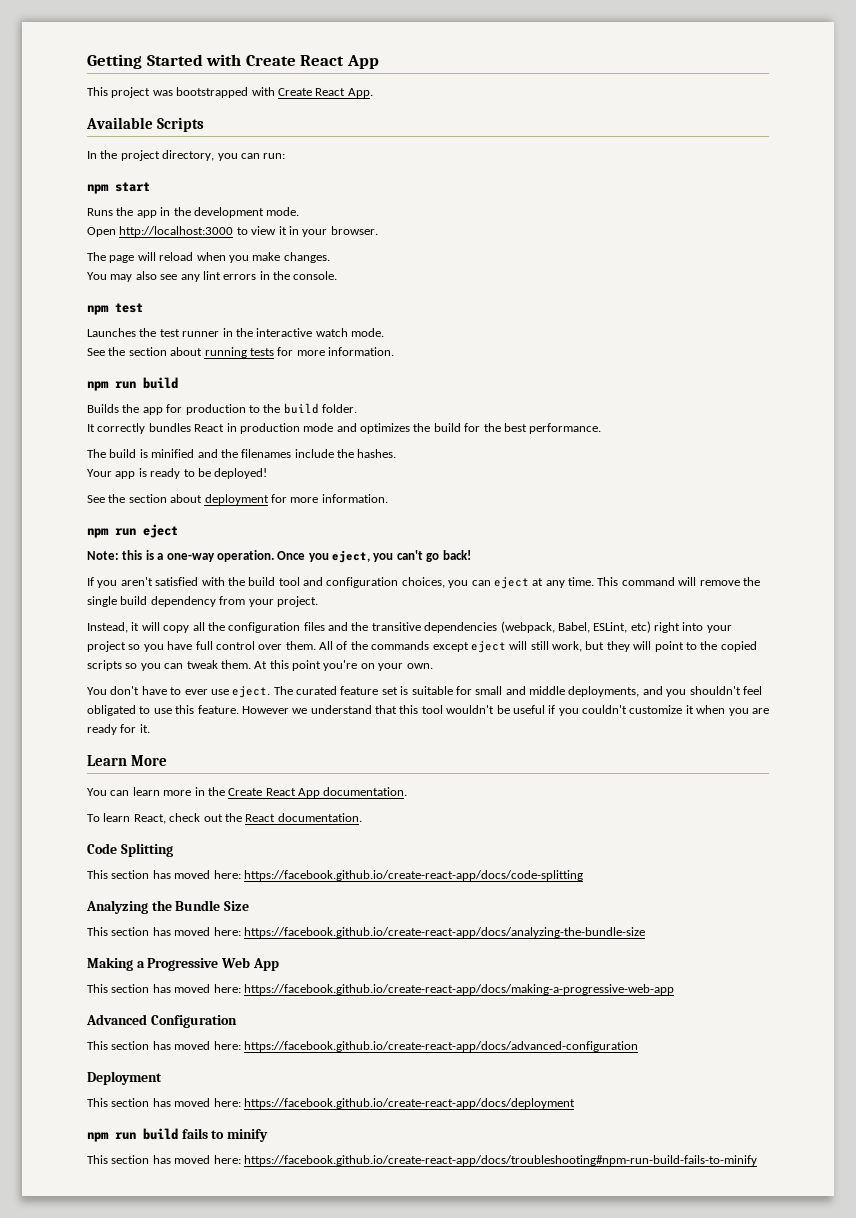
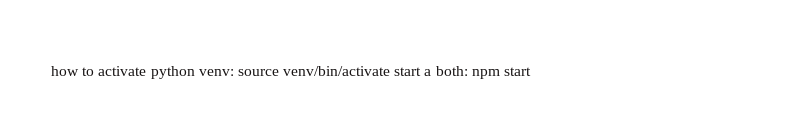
- Getting Started with Create React App
- This project was bootstrapped with Create React App.
- Available Scripts
- In the project directory, you can run:
- npm start
- Runs the app in the development mode.
- Open http://localhost:3000 to view it in your browser.
- The page will reload when you make changes.
- You may also see any lint errors in the console.
- npm test
- Launches the test runner in the interactive watch mode.
- See the section about running tests for more information.
- npm run build
- Builds the app for production to the build folder.
- It correctly bundles React in production mode and optimizes the build for the best performance.
- The build is minified and the filenames include the hashes.
- Your app is ready to be deployed!
- See the section about deployment for more information.
- npm run eject
- Note: this is a one-way operation. Once you eject, you can't go back!
- If you aren't satisfied with the build tool and configuration choices, you can eject at any time. This command will remove the single build dependency from your project.
- Instead, it will copy all the configuration files and the transitive dependencies (webpack, Babel, ESLint, etc) right into your project so you have full control over them. All of the commands except eject will still work, but they will point to the copied scripts so you can tweak them. At this point you're on your own.
- You don't have to ever use eject. The curated feature set is suitable for small and middle deployments, and you shouldn't feel obligated to use this feature. However we understand that this tool wouldn't be useful if you couldn't customize it when you are ready for it.
- Learn More
- You can learn more in the Create React App documentation.
- To learn React, check out the React documentation.
- Code Splitting
- This section has moved here: https://facebook.github.io/create-react-app/docs/code-splitting
- Analyzing the Bundle Size
- This section has moved here: https://facebook.github.io/create-react-app/docs/analyzing-the-bundle-size
- Making a Progressive Web App
- This section has moved here: https://facebook.github.io/create-react-app/docs/making-a-progressive-web-app
- Advanced Configuration
- This section has moved here: https://facebook.github.io/create-react-app/docs/advanced-configuration
- Deployment
- This section has moved here: https://facebook.github.io/create-react-app/docs/deployment
- npm run build fails to minify
- This section has moved here: https://facebook.github.io/create-react-app/docs/troubleshooting#npm-run-build-fails-to-minify
+ how to activate python venv: source venv/bin/activate start a both: npm start

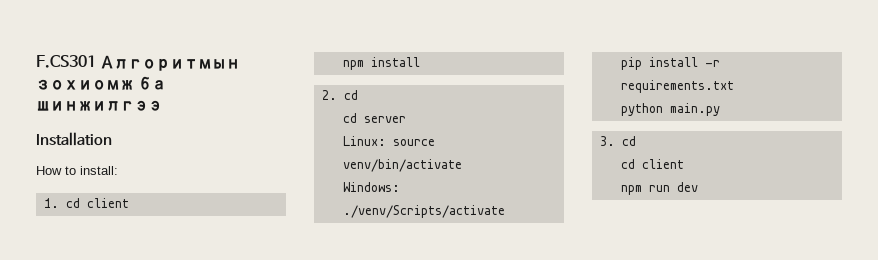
- how to activate python venv: source venv/bin/activate start a both: npm start
+ F.CS301 Алгоритмын зохиомж ба шинжилгээ
+ Installation
+ How to install:
+ 1. cd client
+ npm install
+ 2. cd
+ cd server
+ Linux: source venv/bin/activate
+ Windows: ./venv/Scripts/activate
+ pip install -r requirements.txt
+ python main.py
+ 3. cd
+ cd client
+ npm run dev

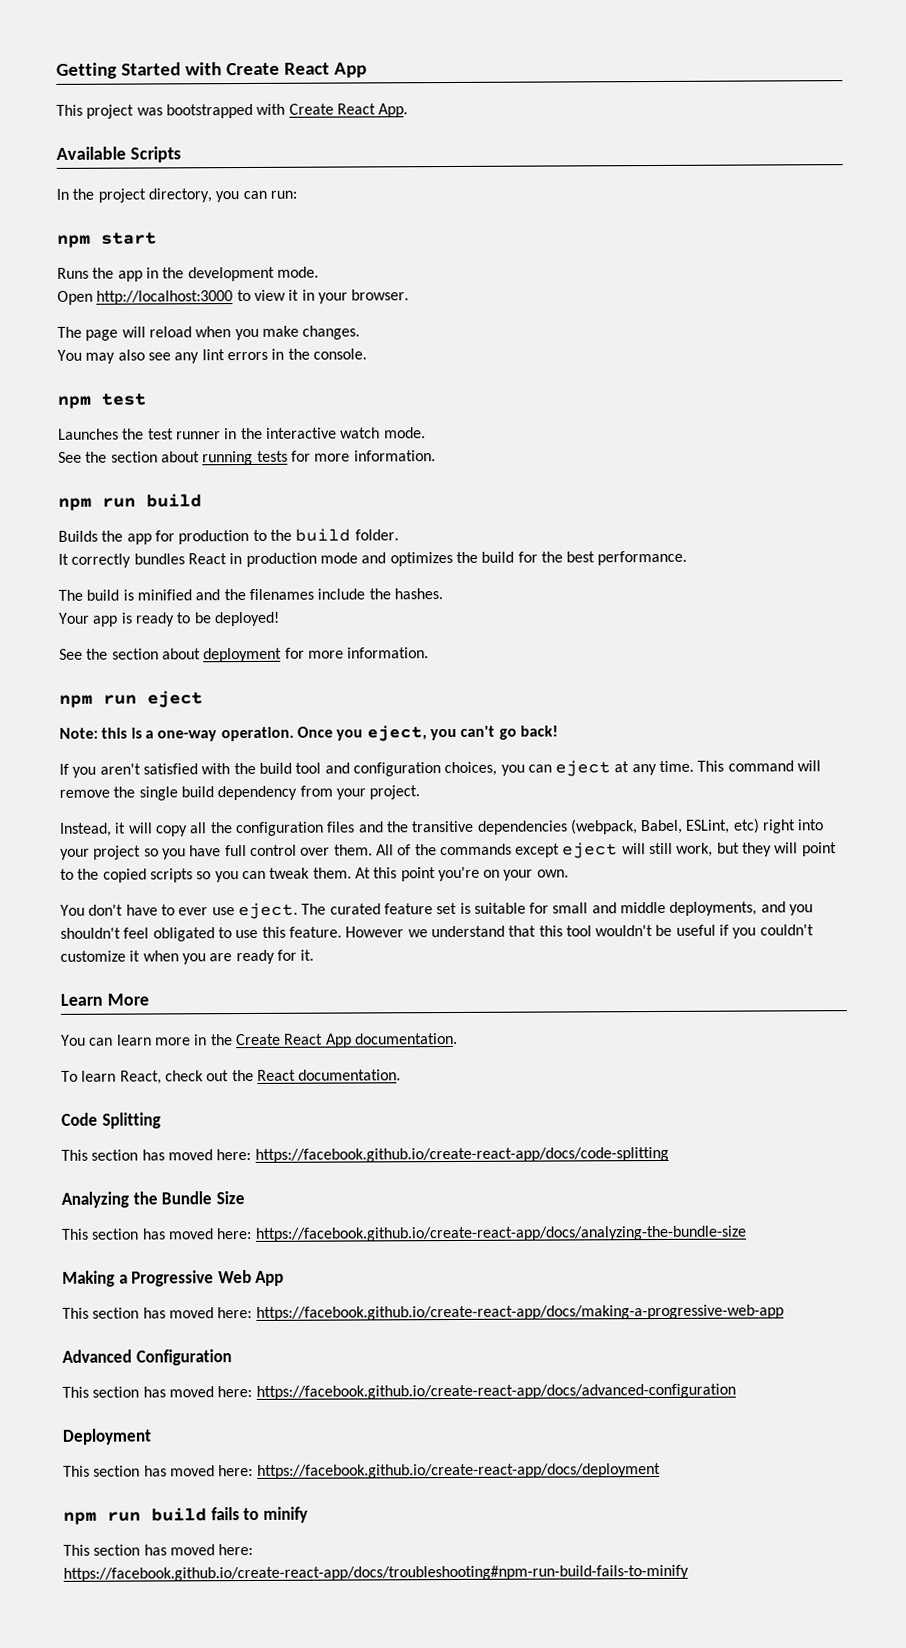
- F.CS301 Алгоритмын зохиомж ба шинжилгээ
- Installation
- How to install:
- 1. cd client
- npm install
- 2. cd
- cd server
- Linux: source venv/bin/activate
- Windows: ./venv/Scripts/activate
- pip install -r requirements.txt
- python main.py
- 3. cd
- cd client
- npm run dev
+ Getting Started with Create React App
+ This project was bootstrapped with Create React App.
+ Available Scripts
+ In the project directory, you can run:
+ npm start
+ Runs the app in the development mode.
+ Open http://localhost:3000 to view it in your browser.
+ The page will reload when you make changes.
+ You may also see any lint errors in the console.
+ npm test
+ Launches the test runner in the interactive watch mode.
+ See the section about running tests for more information.
+ npm run build
+ Builds the app for production to the build folder.
+ It correctly bundles React in production mode and optimizes the build for the best performance.
+ The build is minified and the filenames include the hashes.
+ Your app is ready to be deployed!
+ See the section about deployment for more information.
+ npm run eject
+ Note: this is a one-way operation. Once you eject, you can't go back!
+ If you aren't satisfied with the build tool and configuration choices, you can eject at any time. This command will remove the single build dependency from your project.
+ Instead, it will copy all the configuration files and the transitive dependencies (webpack, Babel, ESLint, etc) right into your project so you have full control over them. All of the commands except eject will still work, but they will point to the copied scripts so you can tweak them. At this point you're on your own.
+ You don't have to ever use eject. The curated feature set is suitable for small and middle deployments, and you shouldn't feel obligated to use this feature. However we understand that this tool wouldn't be useful if you couldn't customize it when you are ready for it.
+ Learn More
+ You can learn more in the Create React App documentation.
+ To learn React, check out the React documentation.
+ Code Splitting
+ This section has moved here: https://facebook.github.io/create-react-app/docs/code-splitting
+ Analyzing the Bundle Size
+ This section has moved here: https://facebook.github.io/create-react-app/docs/analyzing-the-bundle-size
+ Making a Progressive Web App
+ This section has moved here: https://facebook.github.io/create-react-app/docs/making-a-progressive-web-app
+ Advanced Configuration
+ This section has moved here: https://facebook.github.io/create-react-app/docs/advanced-configuration
+ Deployment
+ This section has moved here: https://facebook.github.io/create-react-app/docs/deployment
+ npm run build fails to minify
+ This section has moved here: https://facebook.github.io/create-react-app/docs/troubleshooting#npm-run-build-fails-to-minify

